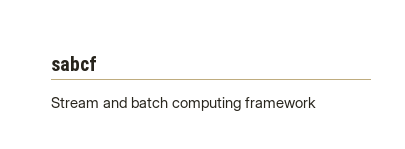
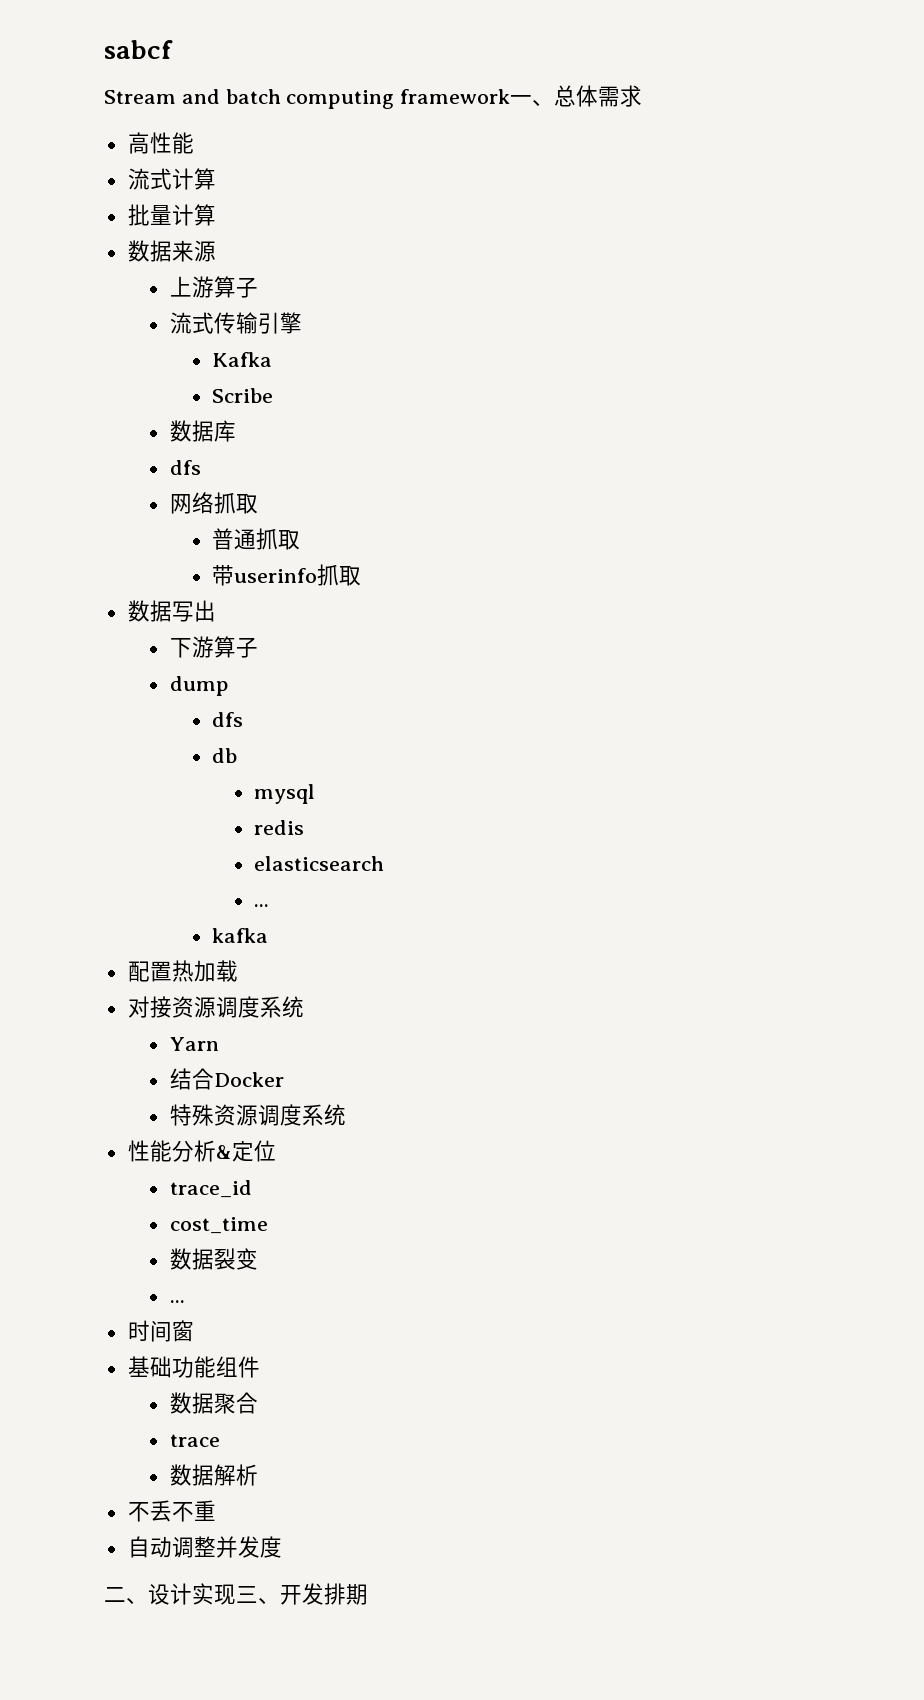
- Stream and batch computing framework
+ Stream and batch computing framework一、总体需求
+ 高性能
+ 流式计算
+ 批量计算
+ 数据来源
+ 上游算子
+ 流式传输引擎
+ Kafka
+ Scribe
+ 数据库
+ dfs
+ 网络抓取
+ 普通抓取
+ 带userinfo抓取
+ 数据写出
+ 下游算子
+ dump
+ dfs
+ db
+ mysql
+ redis
+ elasticsearch
+ ...
+ kafka
+ 配置热加载
+ 对接资源调度系统
+ Yarn
+ 结合Docker
+ 特殊资源调度系统
+ 性能分析&定位
+ trace_id
+ cost_time
+ 数据裂变
+ ...
+ 时间窗
+ 基础功能组件
+ 数据聚合
+ trace
+ 数据解析
+ 不丢不重
+ 自动调整并发度
+ 二、设计实现三、开发排期

